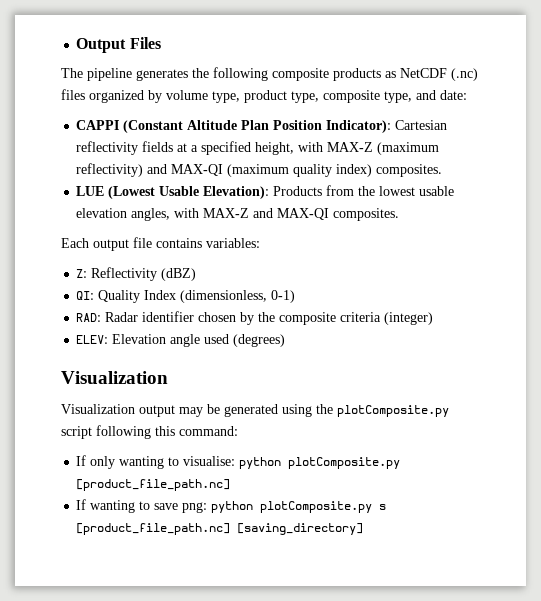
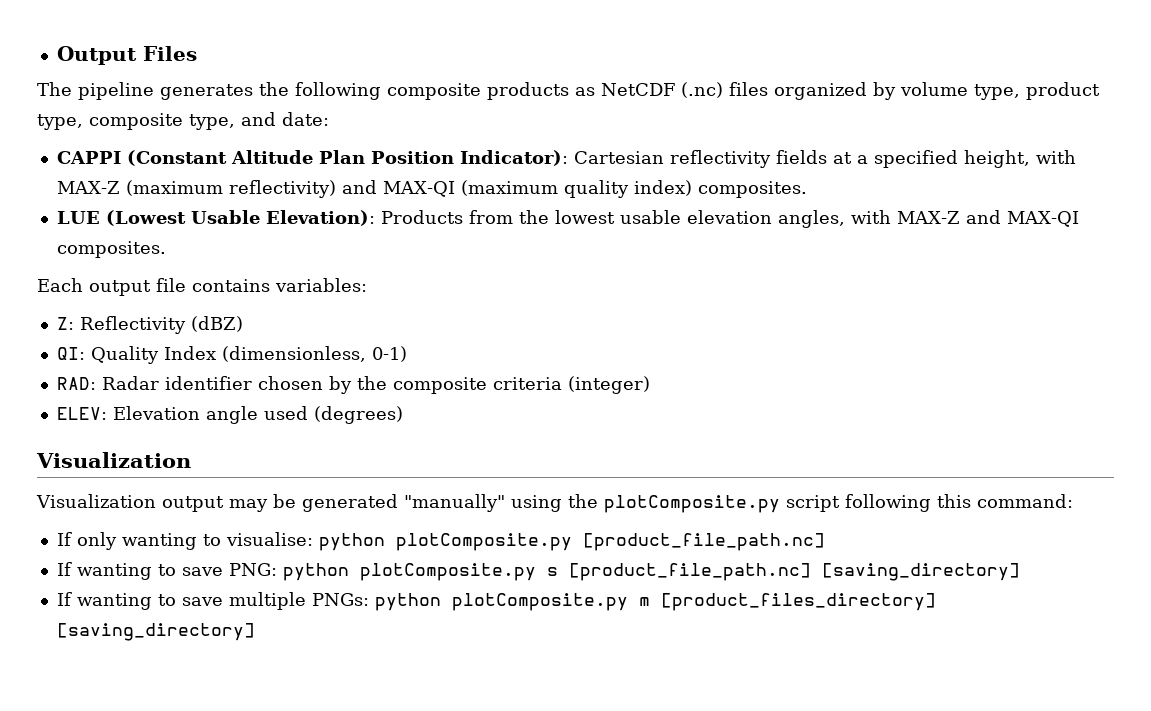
- Visualization output may be generated using the plotComposite.py script following this command:
+ Visualization output may be generated "manually" using the plotComposite.py script following this command:
- If wanting to save png: python plotComposite.py s [product_file_path.nc] [saving_directory]
+ If wanting to save PNG: python plotComposite.py s [product_file_path.nc] [saving_directory]
+ If wanting to save multiple PNGs: python plotComposite.py m [product_files_directory] [saving_directory]

